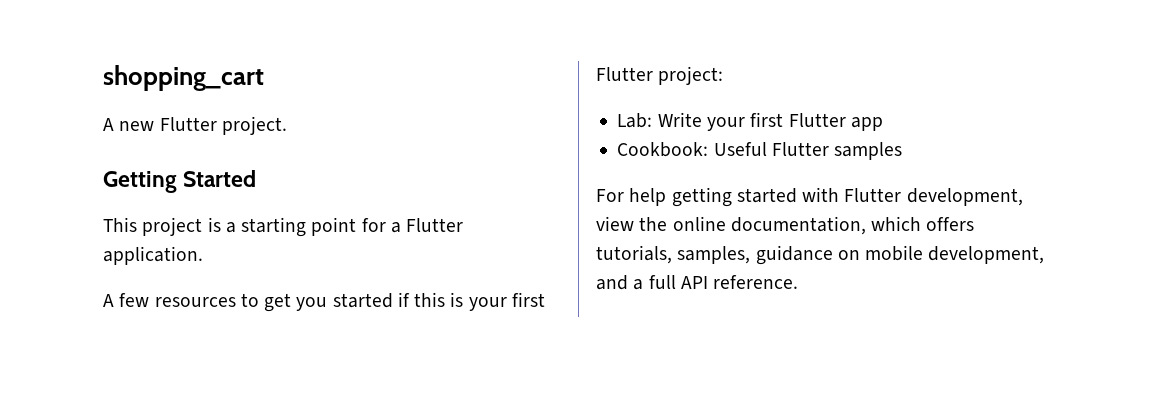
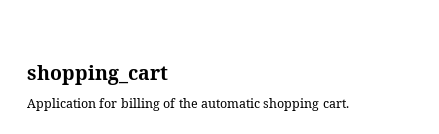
- A new Flutter project.
- Getting Started
- This project is a starting point for a Flutter application.
- A few resources to get you started if this is your first Flutter project:
- Lab: Write your first Flutter app
- Cookbook: Useful Flutter samples
- For help getting started with Flutter development, view the online documentation, which offers tutorials, samples, guidance on mobile development, and a full API reference.
+ Application for billing of the automatic shopping cart.

